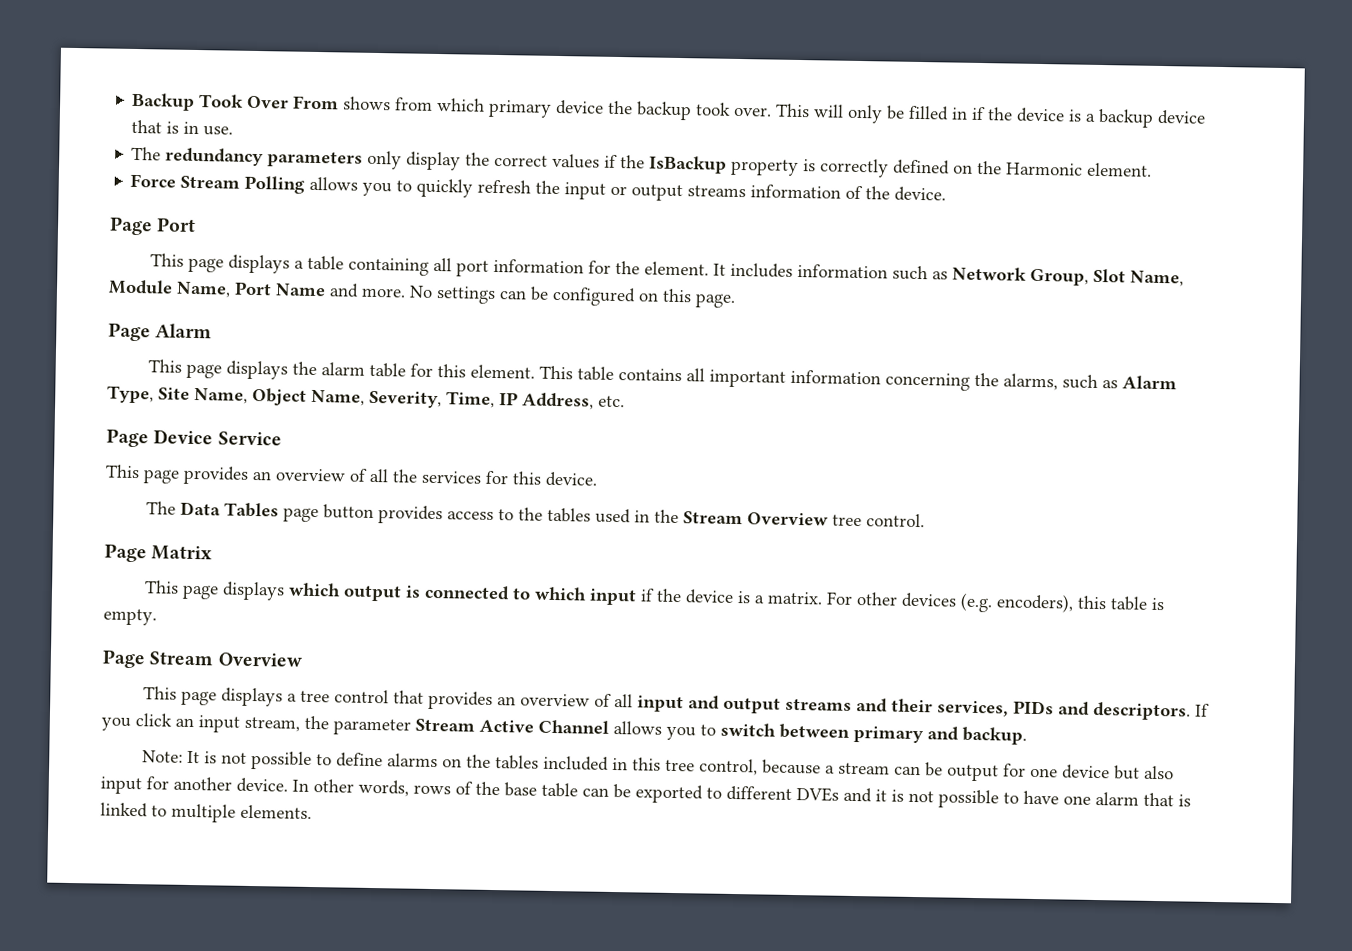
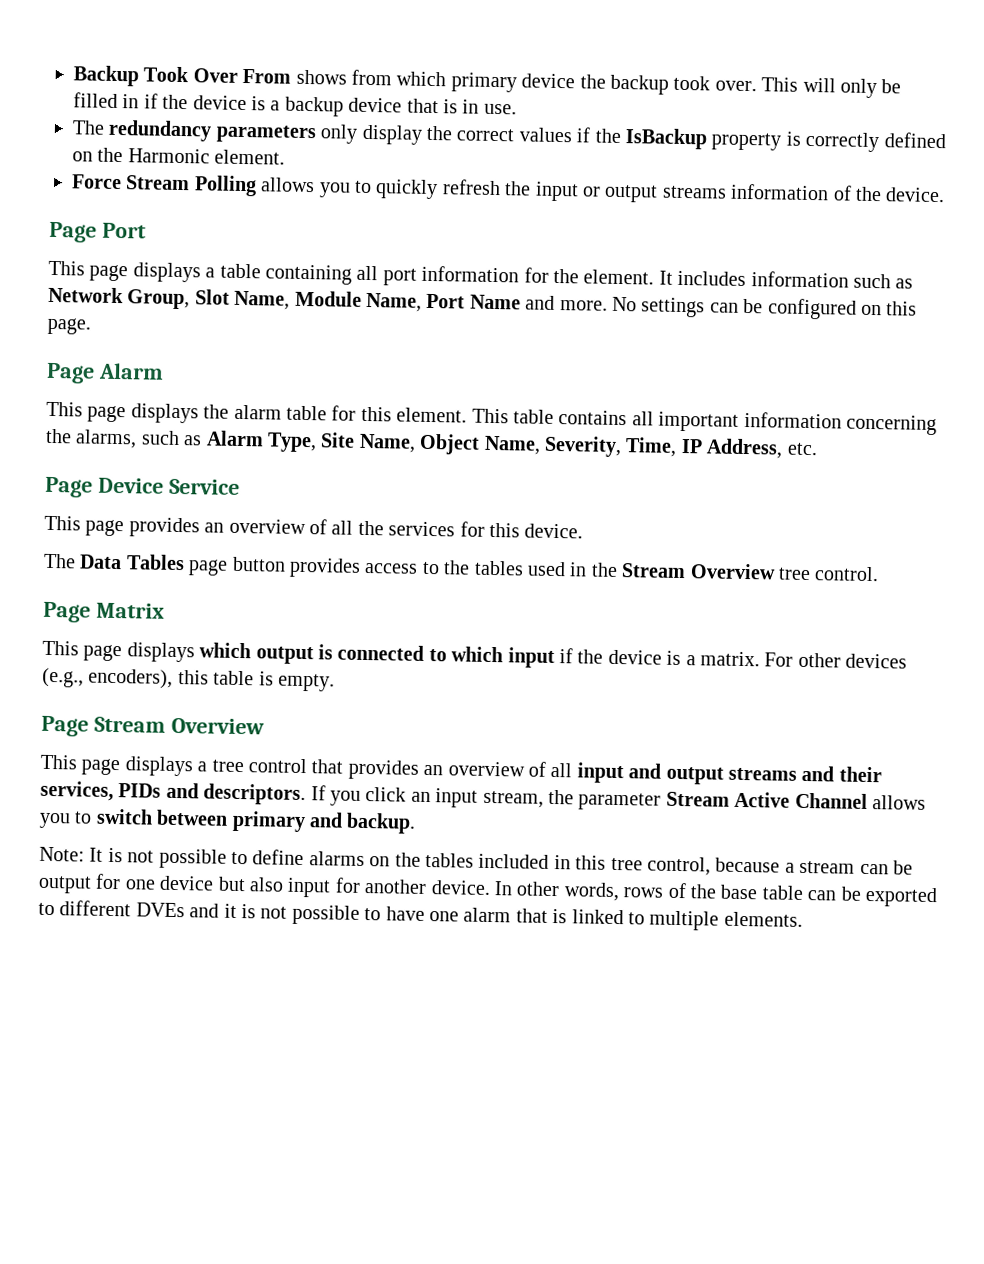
- For other devices (e.g. encoders), this table is empty.
+ For other devices (e.g., encoders), this table is empty.

